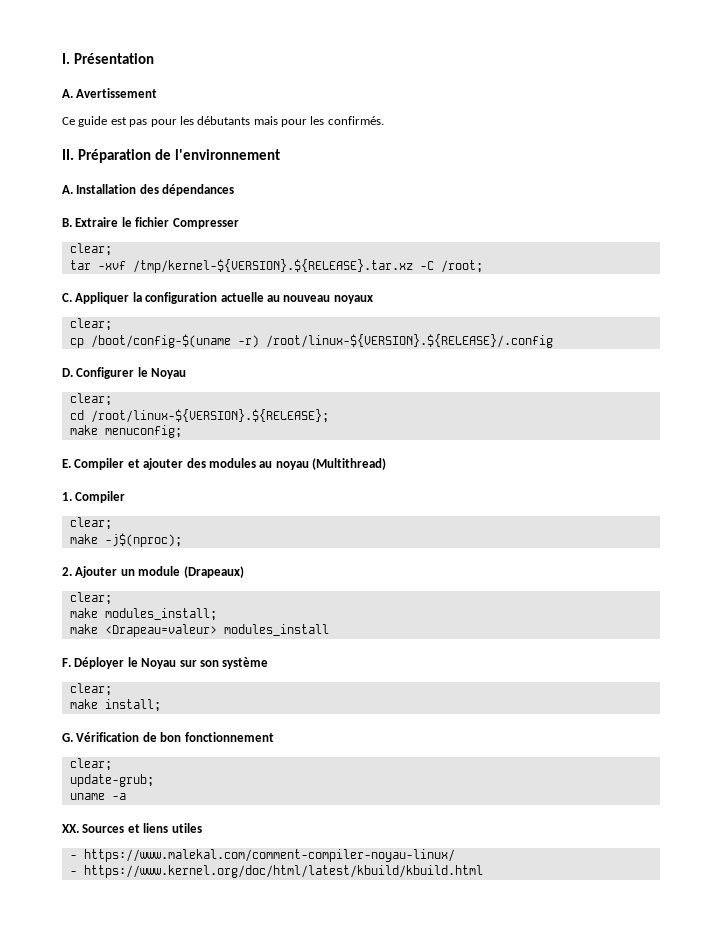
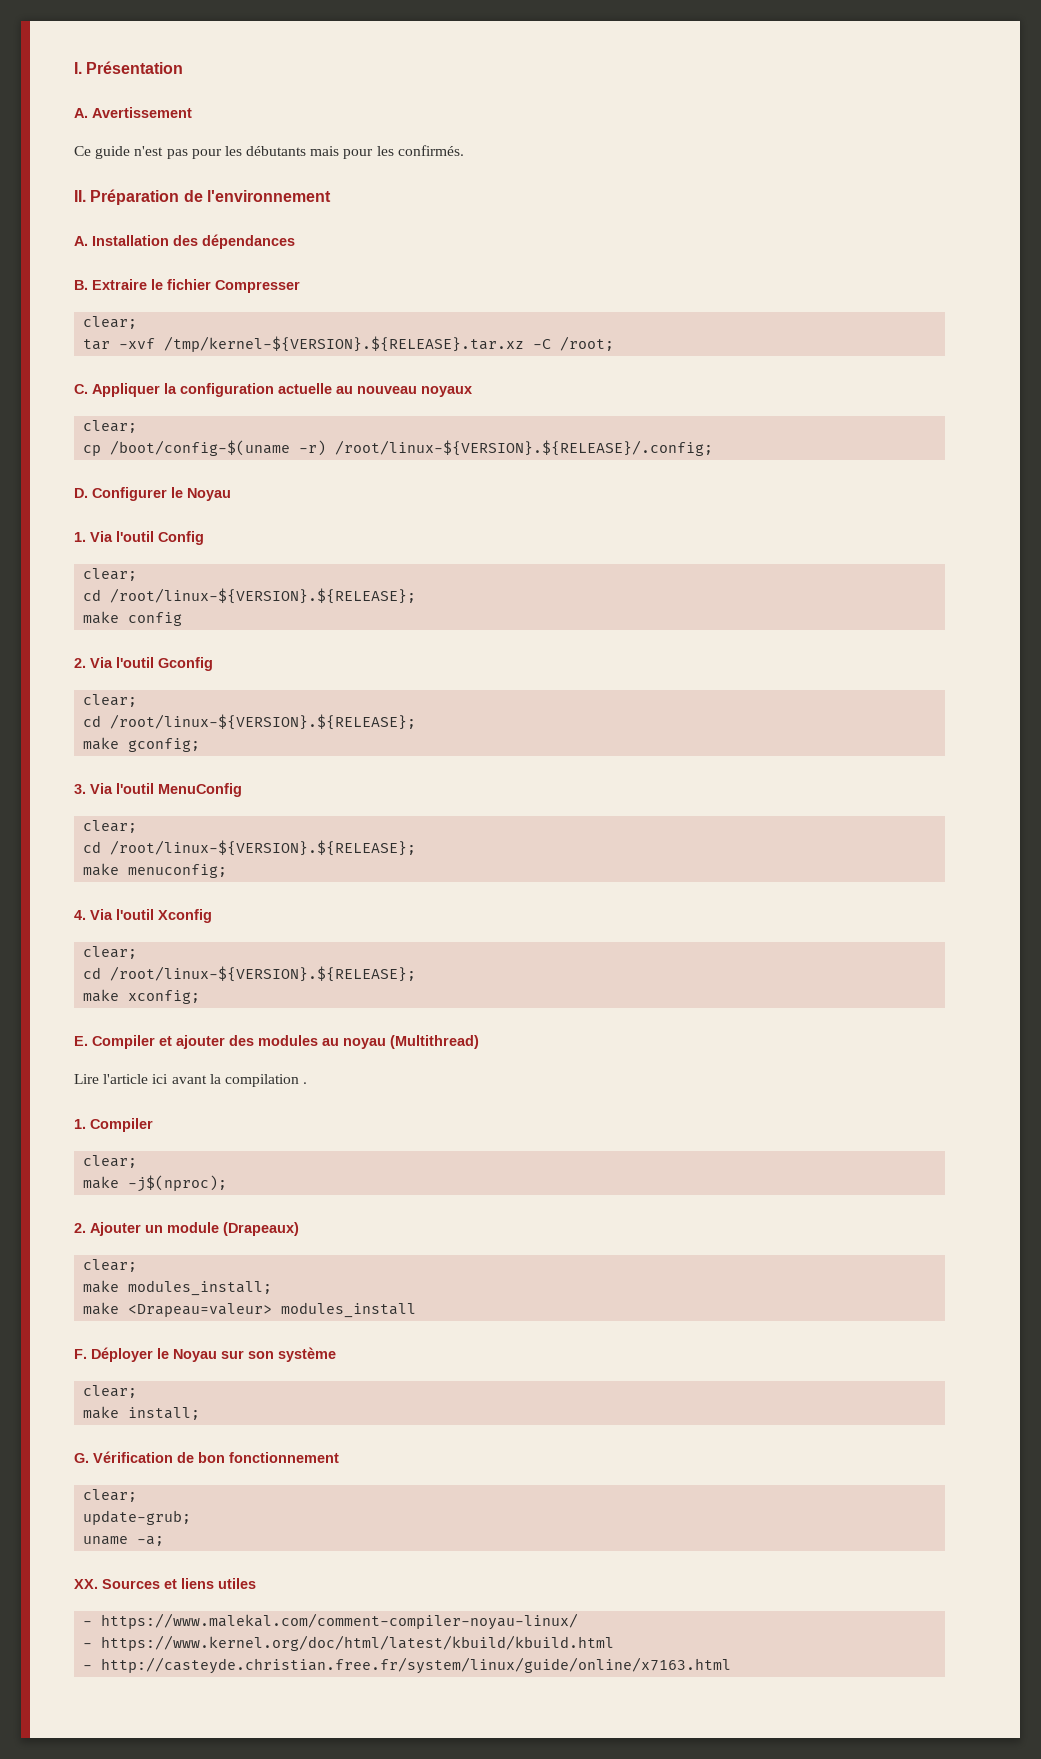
- Ce guide est pas pour les débutants mais pour les confirmés.
+ Ce guide n'est pas pour les débutants mais pour les confirmés.
- cp /boot/config-$(uname -r) /root/linux-${VERSION}.${RELEASE}/.config
+ cp /boot/config-$(uname -r) /root/linux-${VERSION}.${RELEASE}/.config;
+ 1. Via l'outil Config
+ clear;
+ cd /root/linux-${VERSION}.${RELEASE};
+ make config
+ 2. Via l'outil Gconfig
+ clear;
+ cd /root/linux-${VERSION}.${RELEASE};
+ make gconfig;
+ 3. Via l'outil MenuConfig
+ 4. Via l'outil Xconfig
+ clear;
+ cd /root/linux-${VERSION}.${RELEASE};
+ make xconfig;
+ Lire l'article ici avant la compilation .
- uname -a
+ uname -a;
+ - http://casteyde.christian.free.fr/system/linux/guide/online/x7163.html

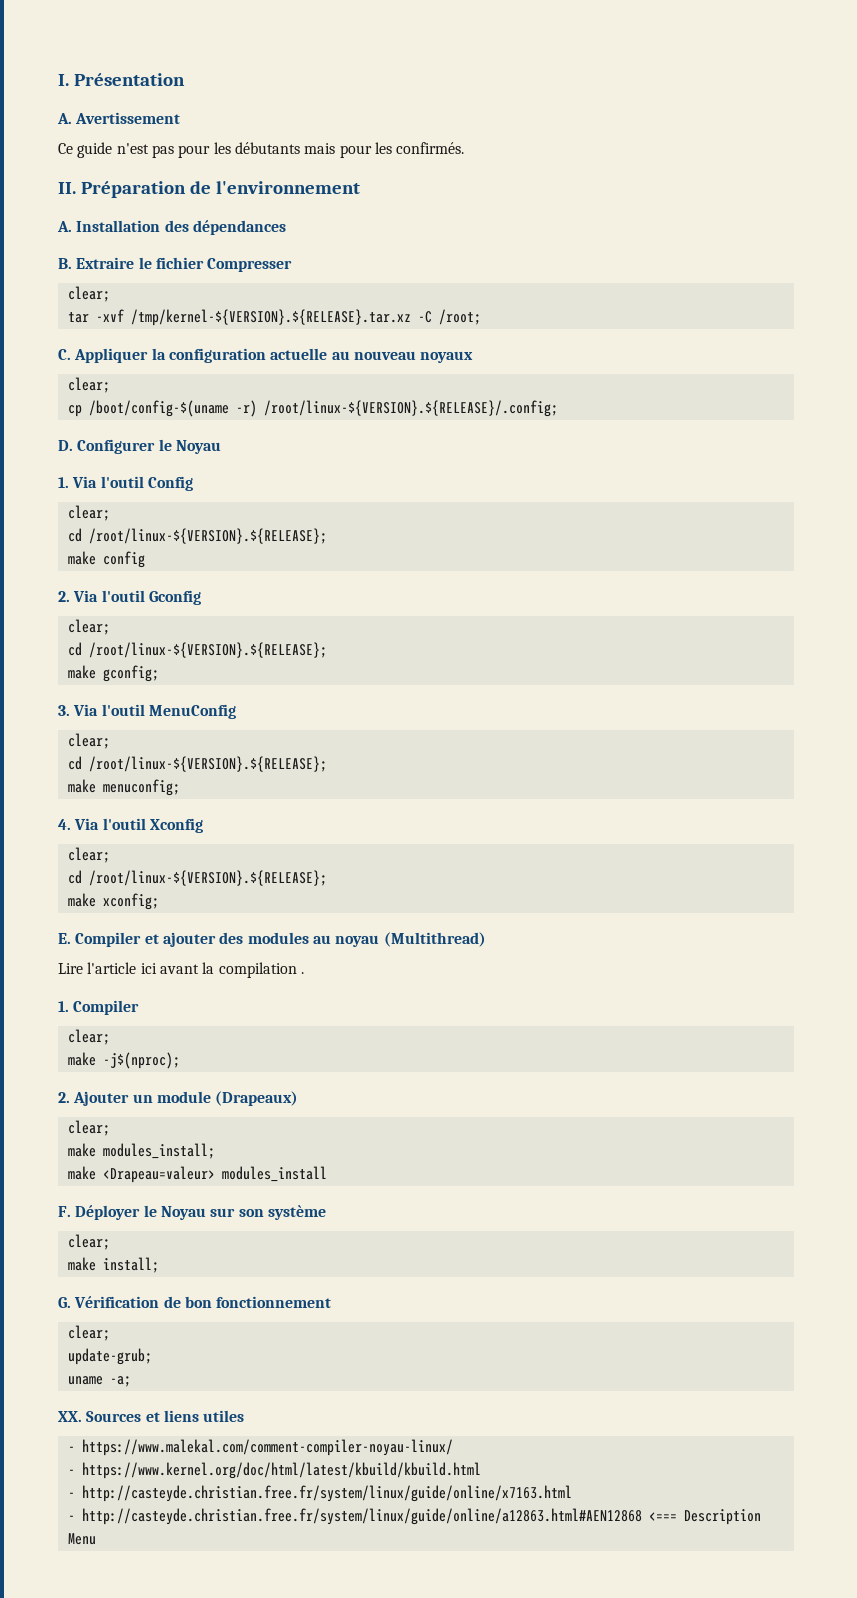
+ - http://casteyde.christian.free.fr/system/linux/guide/online/a12863.html#AEN12868 <=== Description Menu

